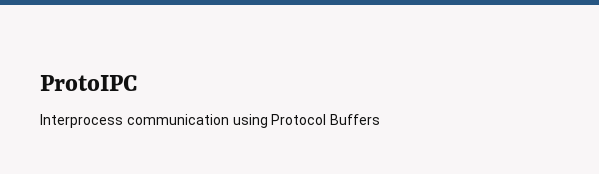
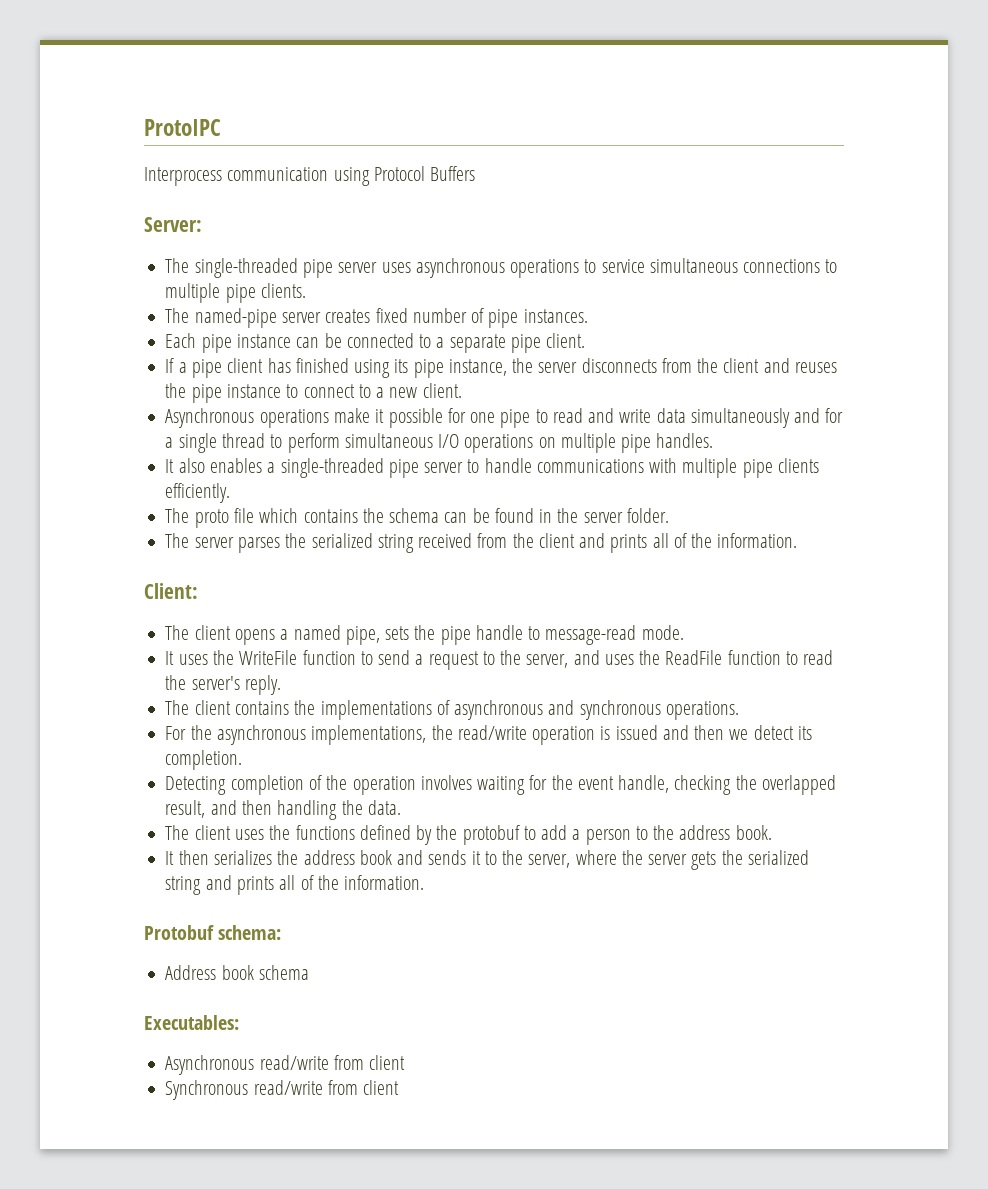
+ Server:
+ The single-threaded pipe server uses asynchronous operations to service simultaneous connections to multiple pipe clients.
+ The named-pipe server creates fixed number of pipe instances.
+ Each pipe instance can be connected to a separate pipe client.
+ If a pipe client has finished using its pipe instance, the server disconnects from the client and reuses the pipe instance to connect to a new client.
+ Asynchronous operations make it possible for one pipe to read and write data simultaneously and for a single thread to perform simultaneous I/O operations on multiple pipe handles.
+ It also enables a single-threaded pipe server to handle communications with multiple pipe clients efficiently.
+ The proto file which contains the schema can be found in the server folder.
+ The server parses the serialized string received from the client and prints all of the information.
+ Client:
+ The client opens a named pipe, sets the pipe handle to message-read mode.
+ It uses the WriteFile function to send a request to the server, and uses the ReadFile function to read the server's reply.
+ The client contains the implementations of asynchronous and synchronous operations.
+ For the asynchronous implementations, the read/write operation is issued and then we detect its completion.
+ Detecting completion of the operation involves waiting for the event handle, checking the overlapped result, and then handling the data.
+ The client uses the functions defined by the protobuf to add a person to the address book.
+ It then serializes the address book and sends it to the server, where the server gets the serialized string and prints all of the information.
+ Protobuf schema:
+ Address book schema
+ Executables:
+ Asynchronous read/write from client
+ Synchronous read/write from client

